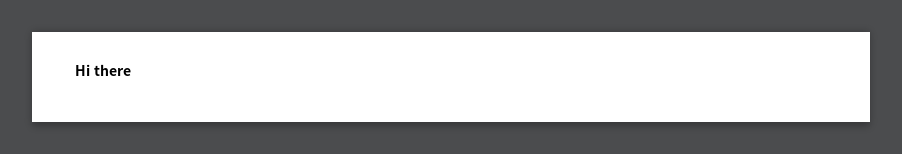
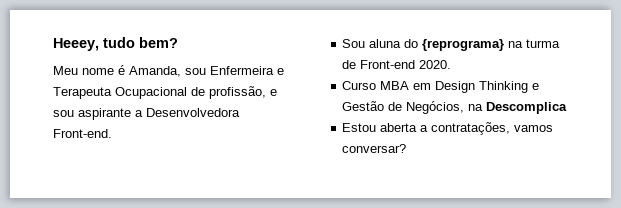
- Hi there
+ Heeey, tudo bem?
+ Meu nome é Amanda, sou Enfermeira e Terapeuta Ocupacional de profissão, e sou aspirante a Desenvolvedora Front-end.
+ Sou aluna do {reprograma} na turma de Front-end 2020.
+ Curso MBA em Design Thinking e Gestão de Negócios, na Descomplica
+ Estou aberta a contratações, vamos conversar?

